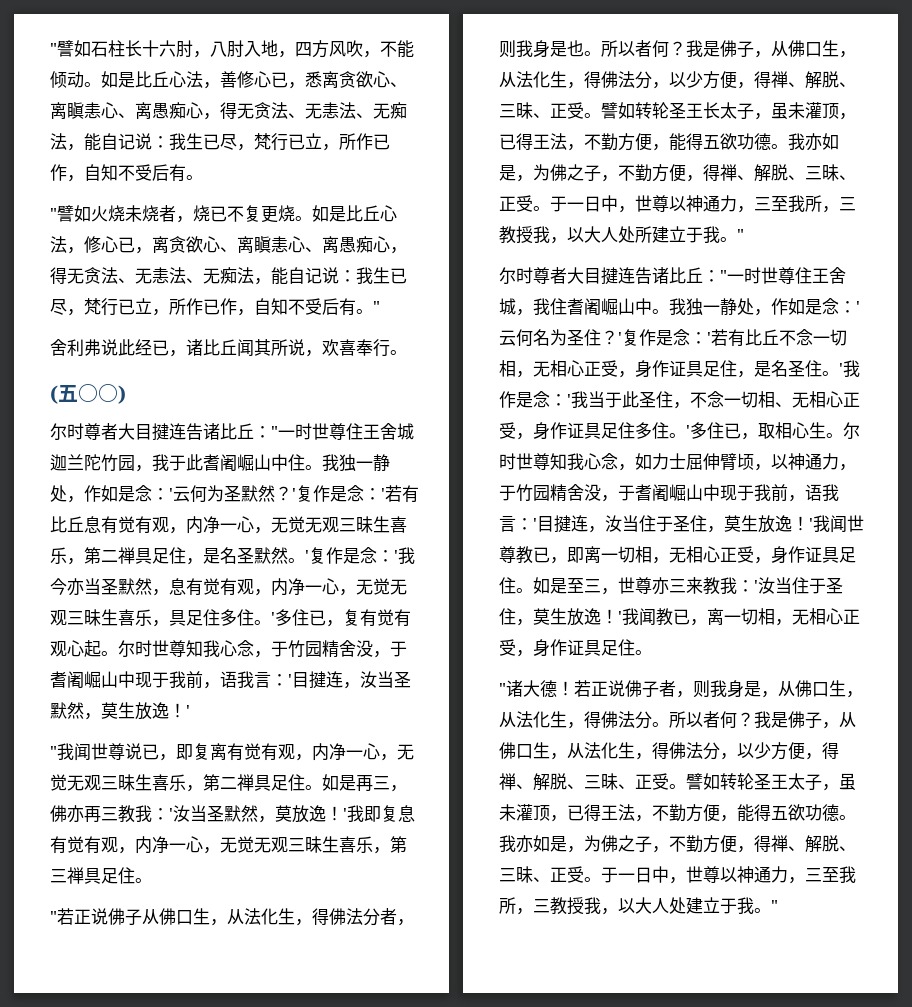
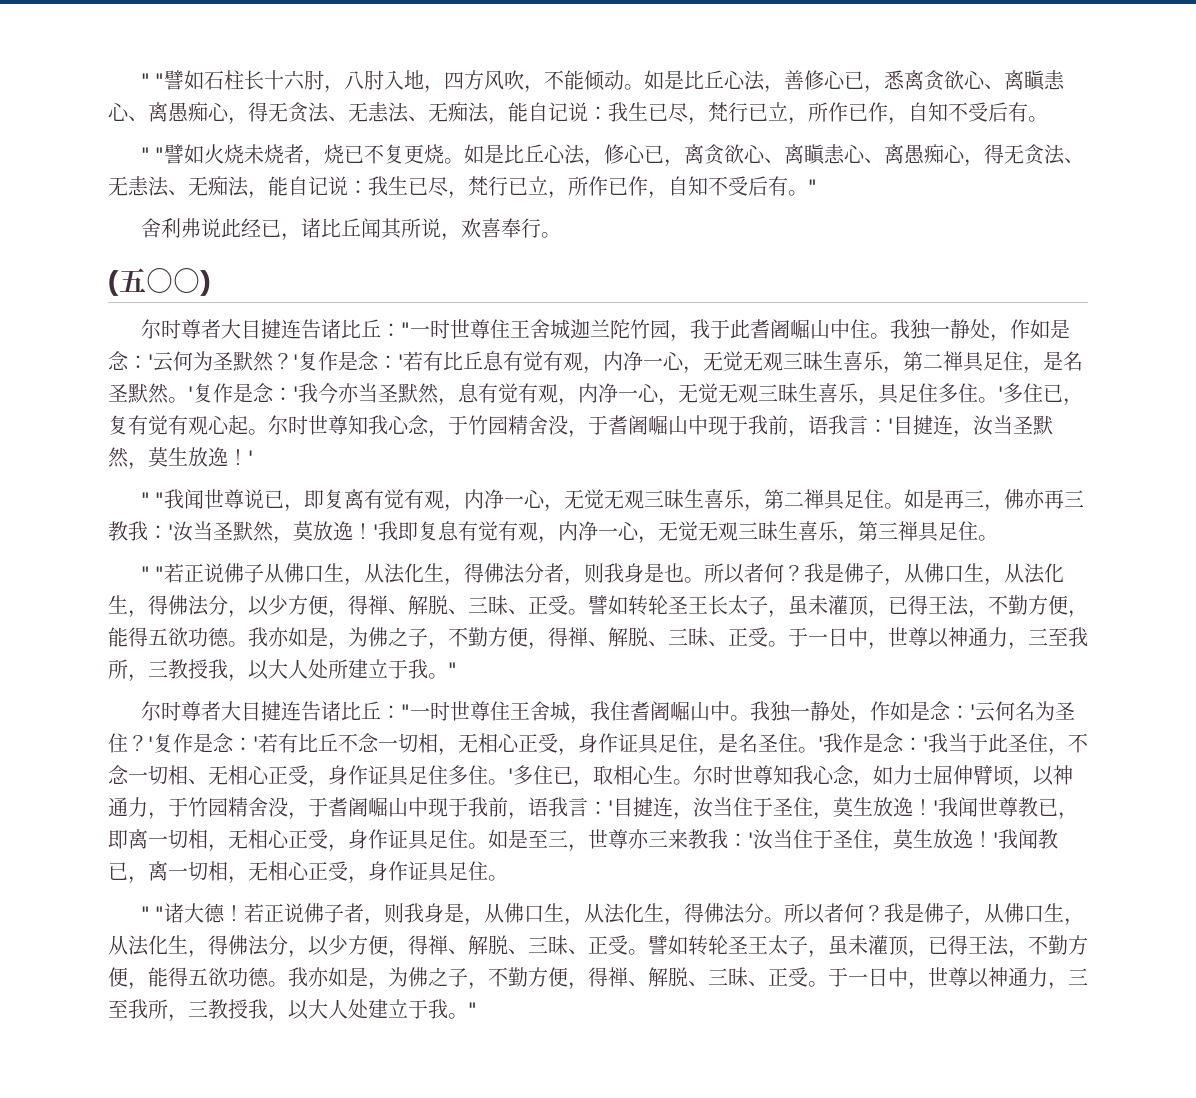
- "譬如石柱长十六肘，八肘入地，四方风吹，不能倾动。
+ " "譬如石柱长十六肘，八肘入地，四方风吹，不能倾动。
- "譬如火烧未烧者，烧已不复更烧。
+ " "譬如火烧未烧者，烧已不复更烧。
- "我闻世尊说已，即复离有觉有观，内净一心，无觉无观三昧生喜乐，第二禅具足住。
+ " "我闻世尊说已，即复离有觉有观，内净一心，无觉无观三昧生喜乐，第二禅具足住。
- "若正说佛子从佛口生，从法化生，得佛法分者，则我身是也。
+ " "若正说佛子从佛口生，从法化生，得佛法分者，则我身是也。
- "诸大德！
+ " "诸大德！

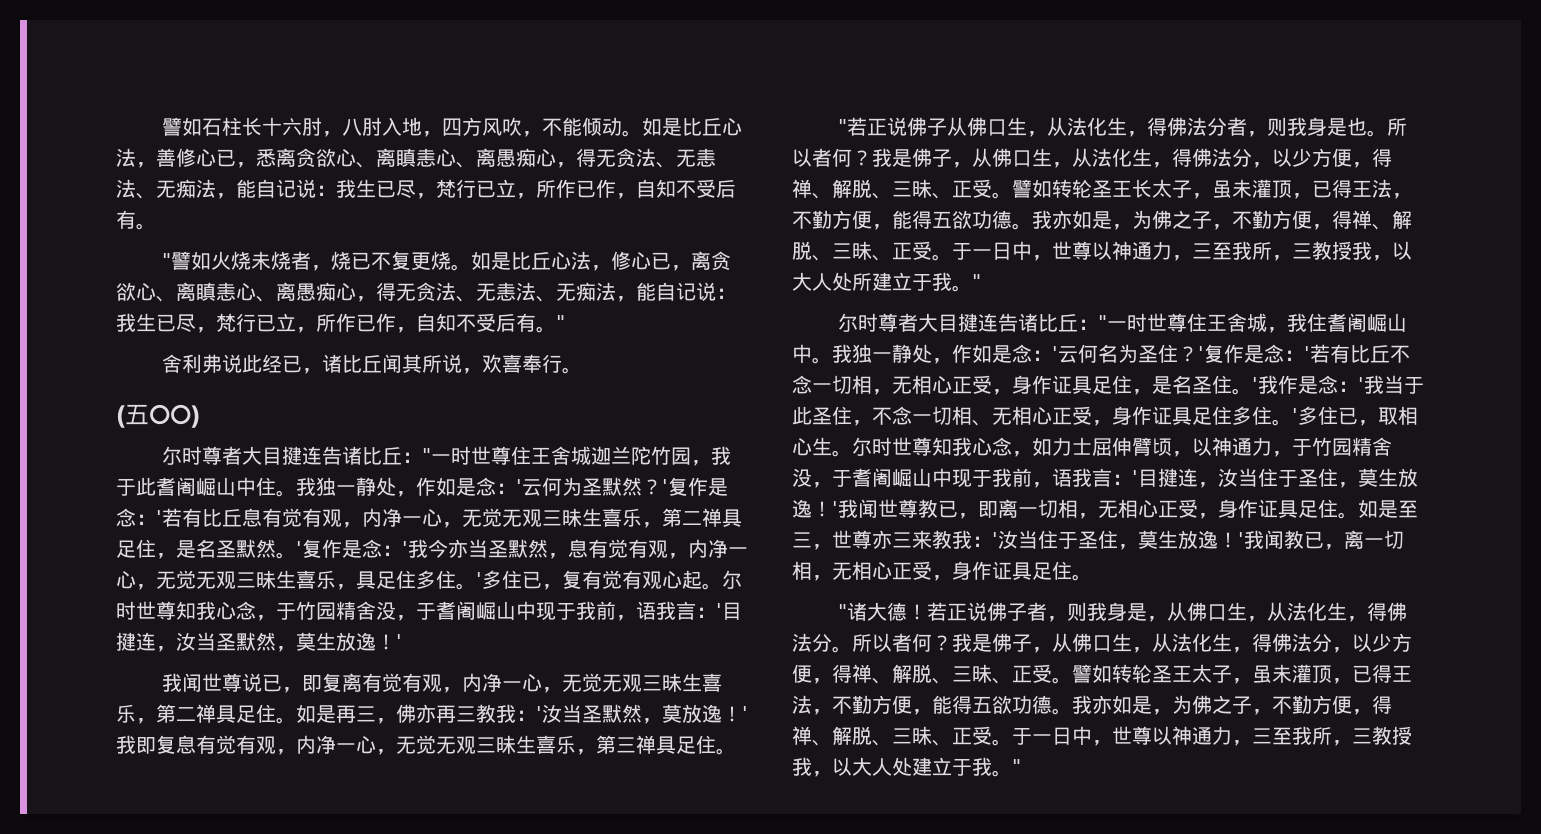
- " "譬如石柱长十六肘，八肘入地，四方风吹，不能倾动。
+ 譬如石柱长十六肘，八肘入地，四方风吹，不能倾动。
- " "譬如火烧未烧者，烧已不复更烧。
+ "譬如火烧未烧者，烧已不复更烧。
- " "我闻世尊说已，即复离有觉有观，内净一心，无觉无观三昧生喜乐，第二禅具足住。
+ 我闻世尊说已，即复离有觉有观，内净一心，无觉无观三昧生喜乐，第二禅具足住。
- " "若正说佛子从佛口生，从法化生，得佛法分者，则我身是也。
+ "若正说佛子从佛口生，从法化生，得佛法分者，则我身是也。
- " "诸大德！
+ "诸大德！

